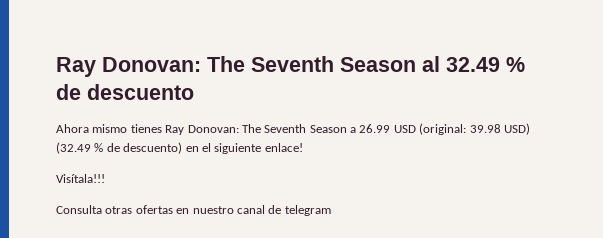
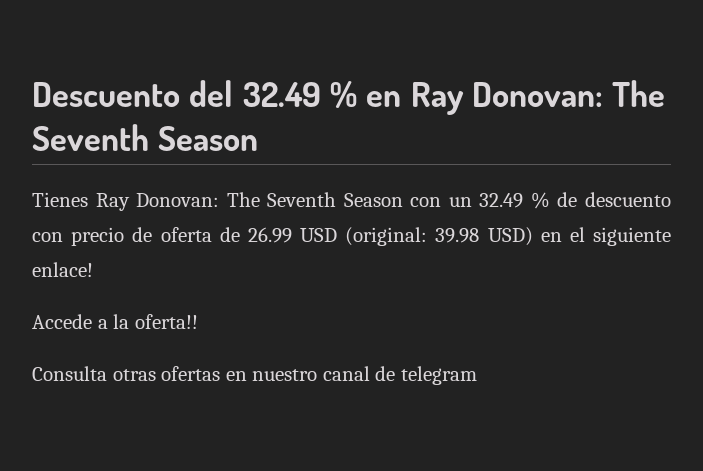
- Ray Donovan: The Seventh Season al 32.49 % de descuento
- Ahora mismo tienes Ray Donovan: The Seventh Season a 26.99 USD (original: 39.98 USD) (32.49 % de descuento) en el siguiente enlace!
+ Descuento del 32.49 % en Ray Donovan: The Seventh Season
+ Tienes Ray Donovan: The Seventh Season con un 32.49 % de descuento con precio de oferta de 26.99 USD (original: 39.98 USD) en el siguiente enlace!
- Visítala!!!
+ Accede a la oferta!!

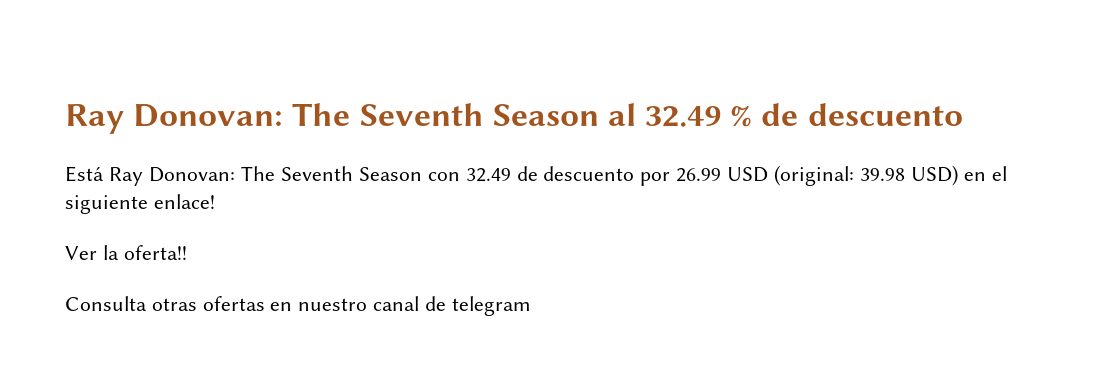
- Descuento del 32.49 % en Ray Donovan: The Seventh Season
- Tienes Ray Donovan: The Seventh Season con un 32.49 % de descuento con precio de oferta de 26.99 USD (original: 39.98 USD) en el siguiente enlace!
+ Ray Donovan: The Seventh Season al 32.49 % de descuento
+ Está Ray Donovan: The Seventh Season con 32.49 de descuento por 26.99 USD (original: 39.98 USD) en el siguiente enlace!
- Accede a la oferta!!
+ Ver la oferta!!

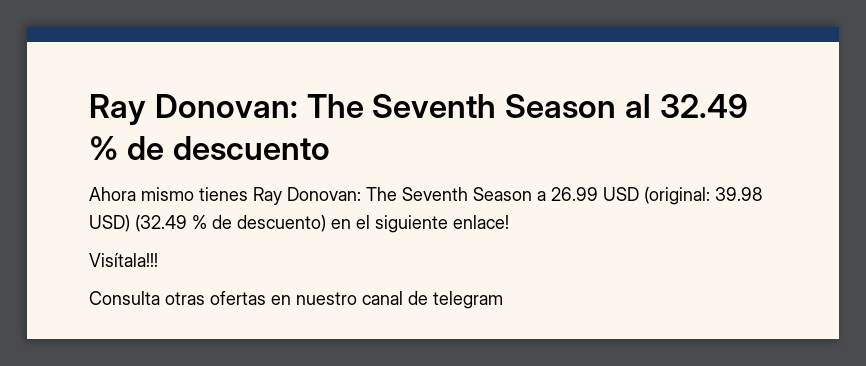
- Está Ray Donovan: The Seventh Season con 32.49 de descuento por 26.99 USD (original: 39.98 USD) en el siguiente enlace!
+ Ahora mismo tienes Ray Donovan: The Seventh Season a 26.99 USD (original: 39.98 USD) (32.49 % de descuento) en el siguiente enlace!
- Ver la oferta!!
+ Visítala!!!

